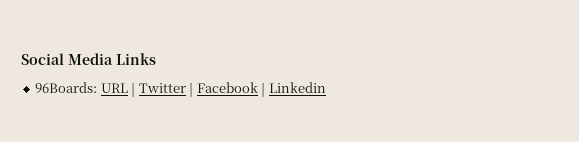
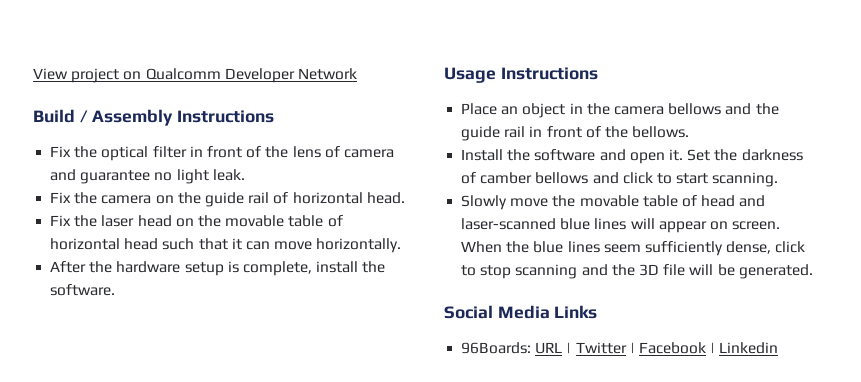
+ View project on Qualcomm Developer Network
+ Build / Assembly Instructions
+ Fix the optical filter in front of the lens of camera and guarantee no light leak.
+ Fix the camera on the guide rail of horizontal head.
+ Fix the laser head on the movable table of horizontal head such that it can move horizontally.
+ After the hardware setup is complete, install the software.
+ Usage Instructions
+ Place an object in the camera bellows and the guide rail in front of the bellows.
+ Install the software and open it. Set the darkness of camber bellows and click to start scanning.
+ Slowly move the movable table of head and laser-scanned blue lines will appear on screen. When the blue lines seem sufficiently dense, click to stop scanning and the 3D file will be generated.

